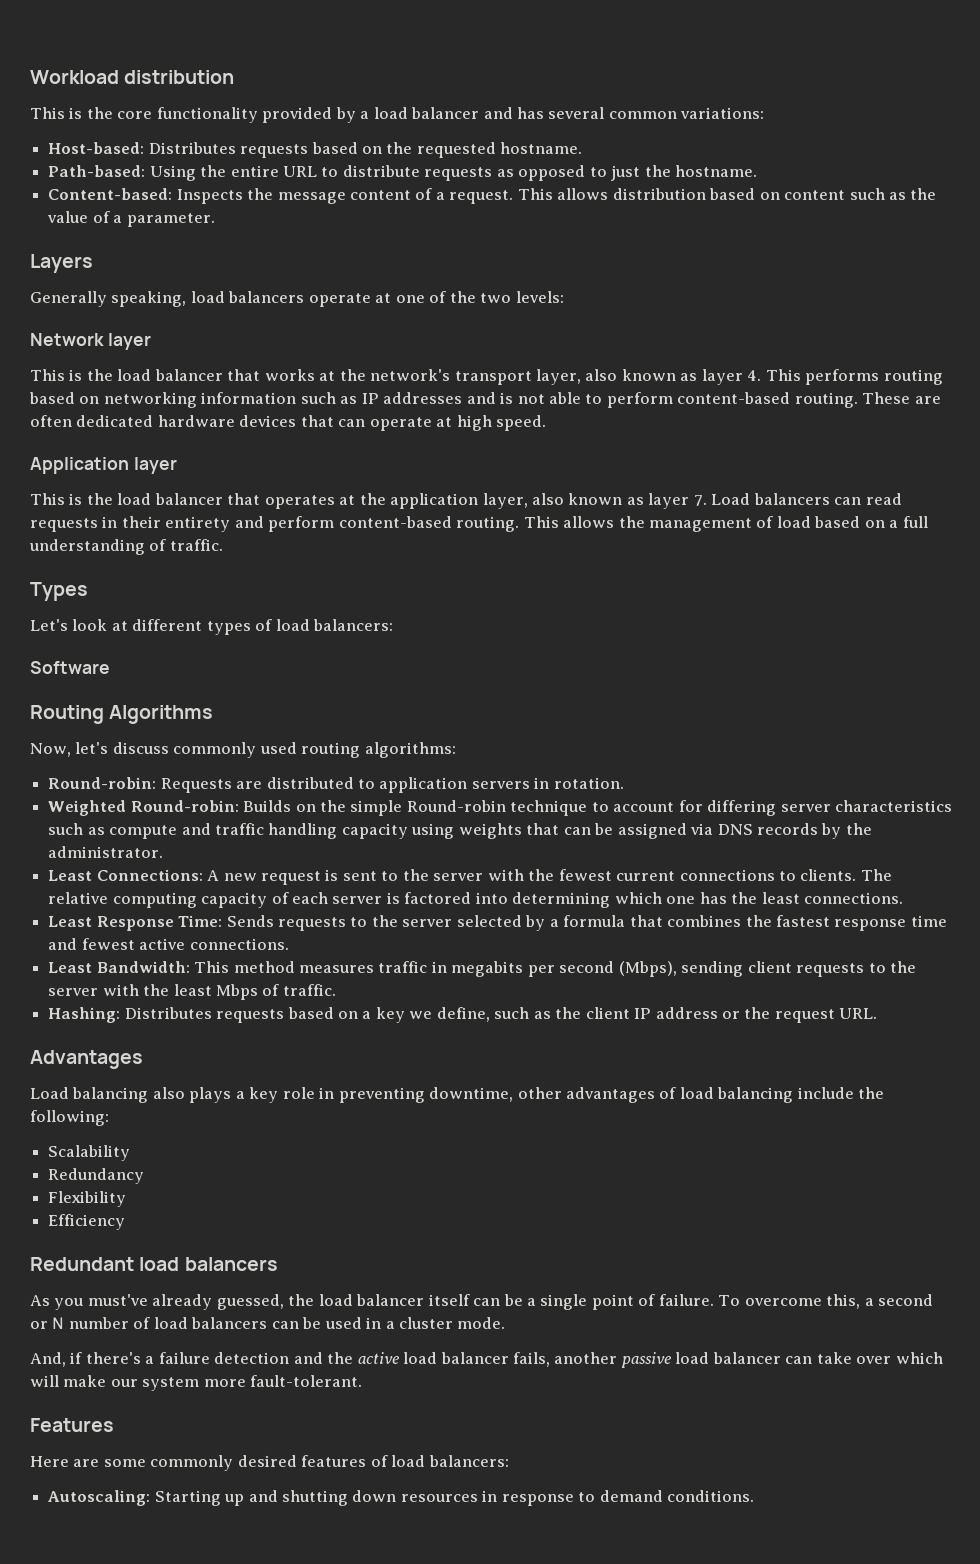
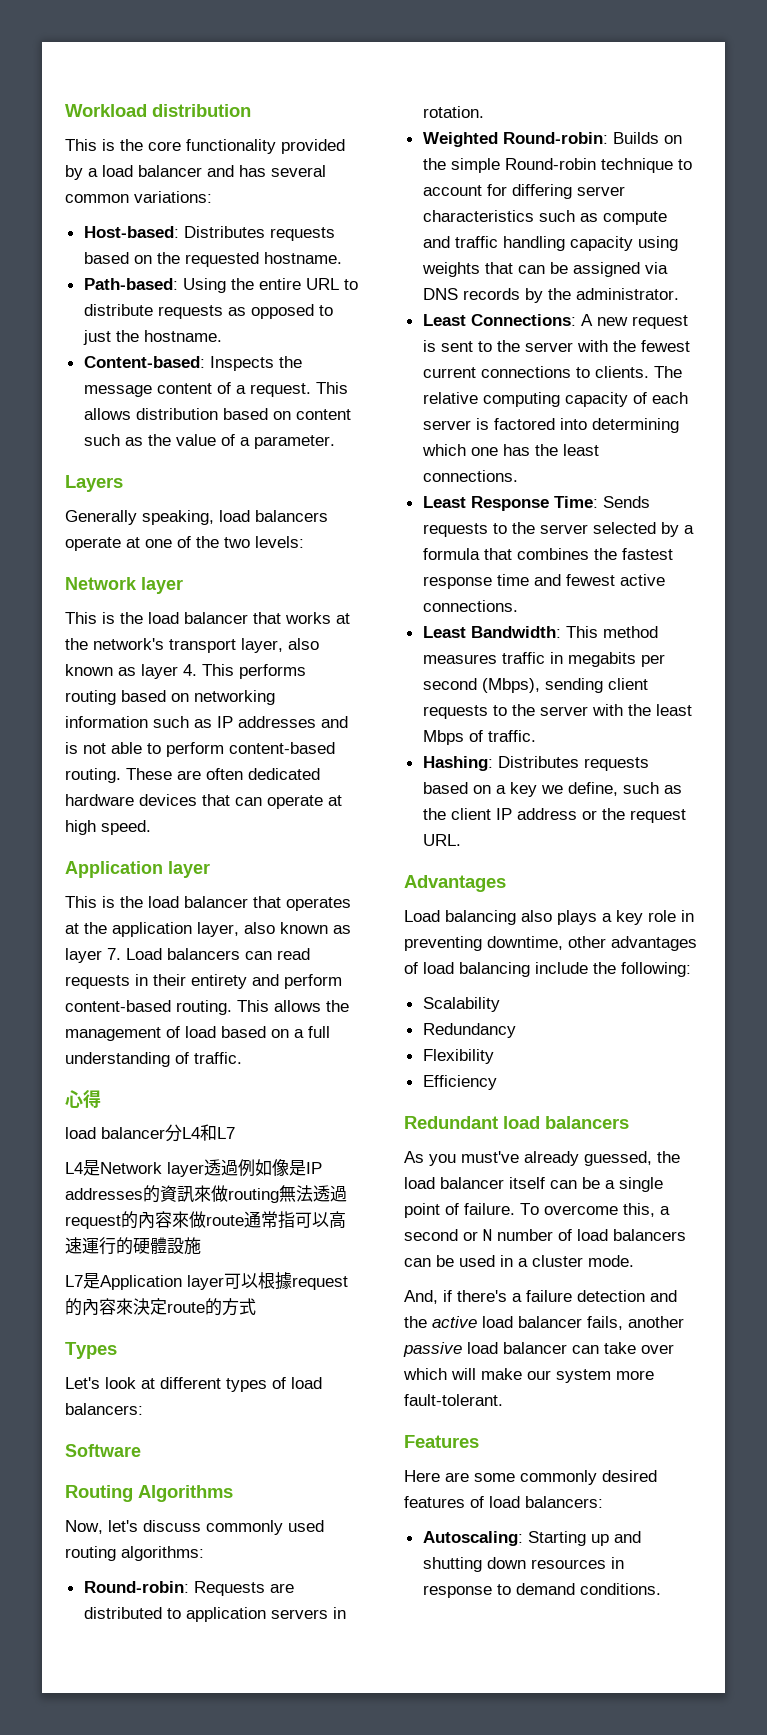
+ 心得
+ load balancer分L4和L7
+ L4是Network layer透過例如像是IP addresses的資訊來做routing無法透過request的內容來做route通常指可以高速運行的硬體設施
+ L7是Application layer可以根據request的內容來決定route的方式

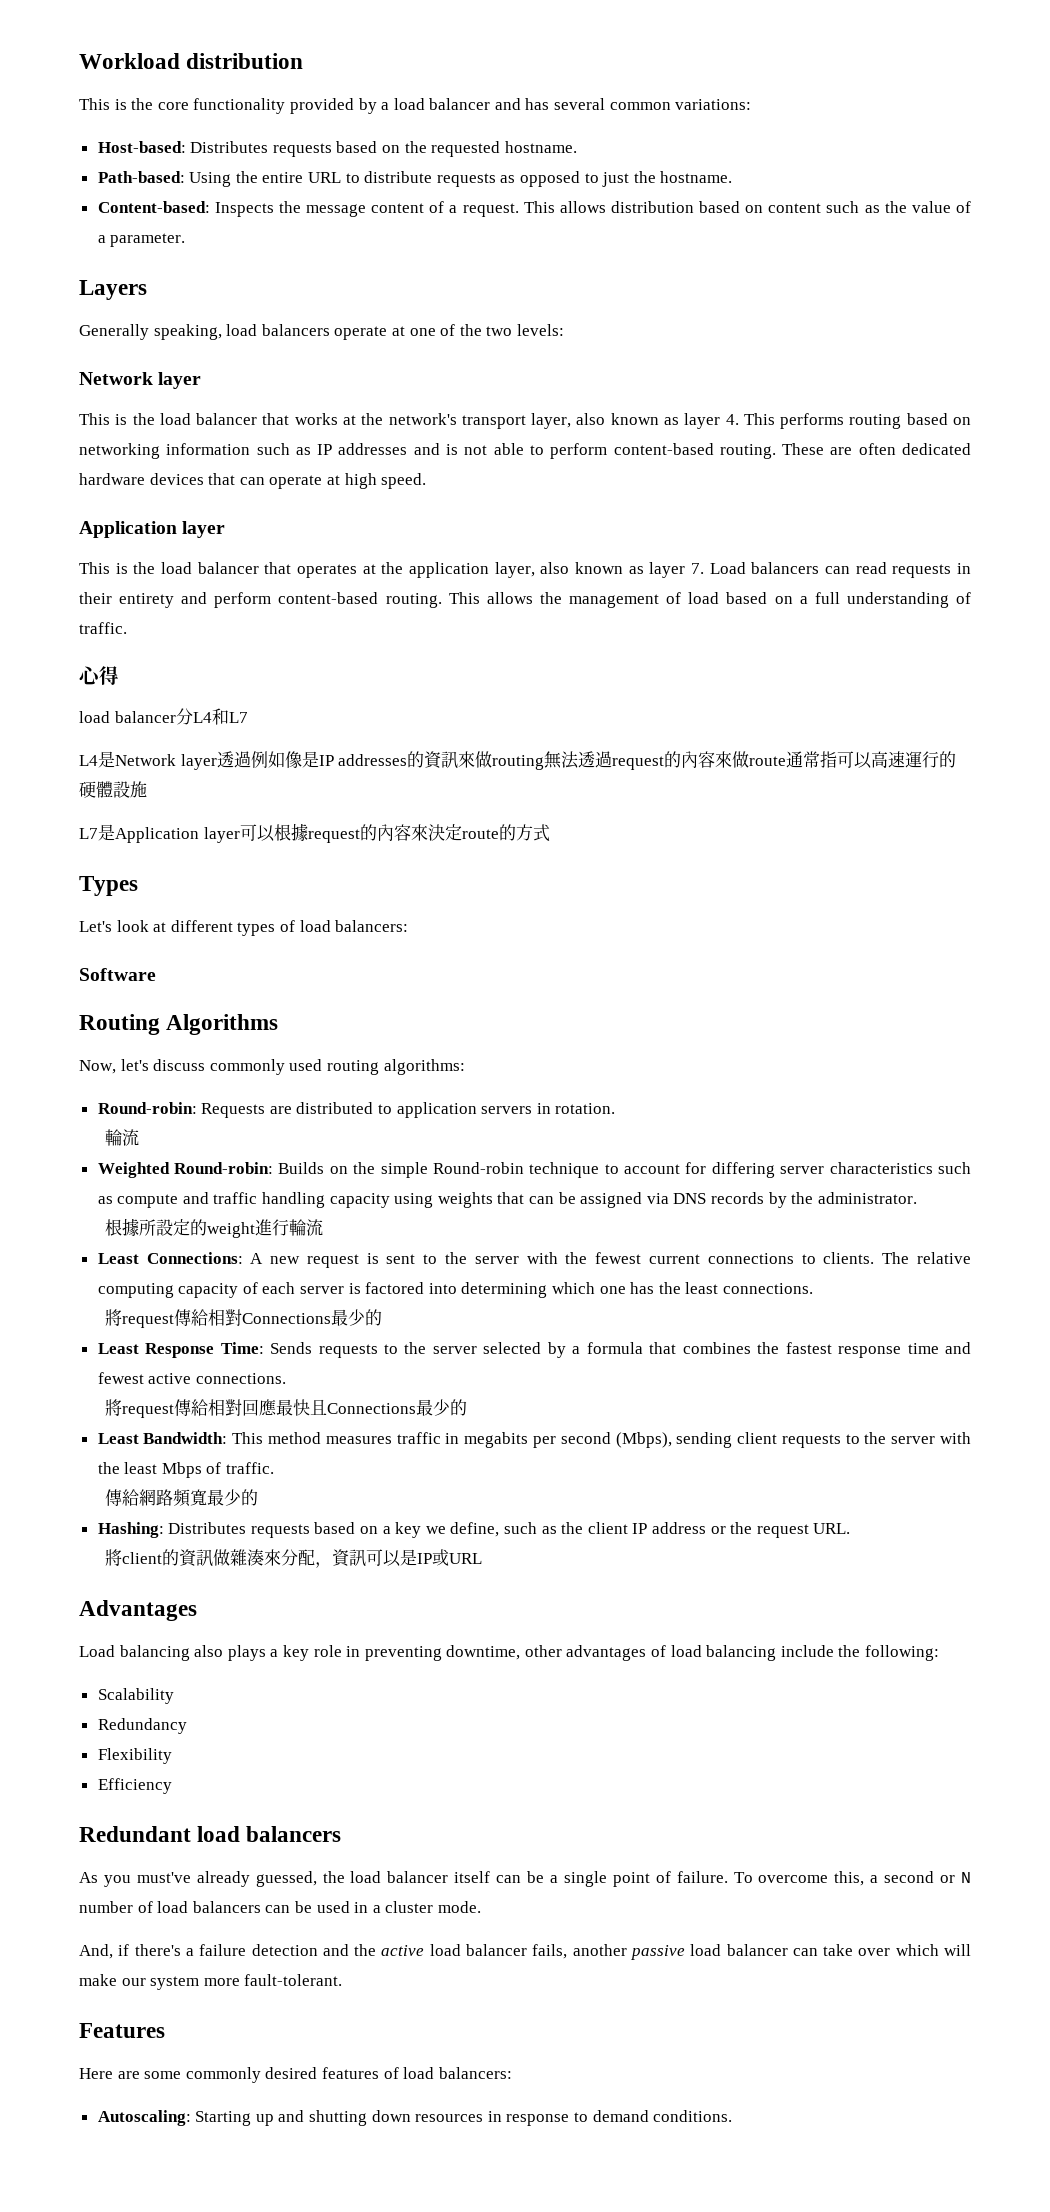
  Round-robin: Requests are distributed to application servers in rotation.
+ 輪流
+ 根據所設定的weight進行輪流
+ 將request傳給相對Connections最少的
+ 將request傳給相對回應最快且Connections最少的
+ 傳給網路頻寬最少的
+ 將client的資訊做雜湊來分配，資訊可以是IP或URL

